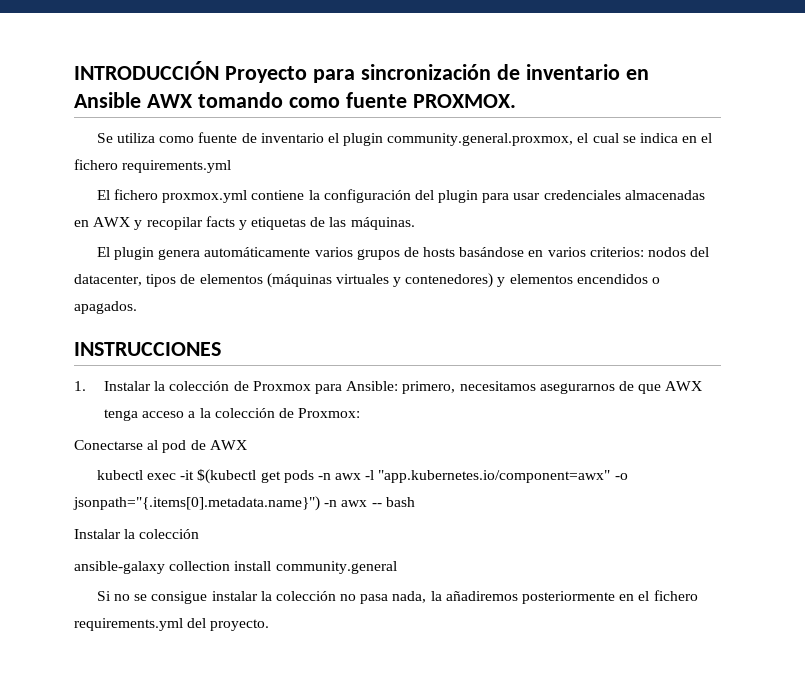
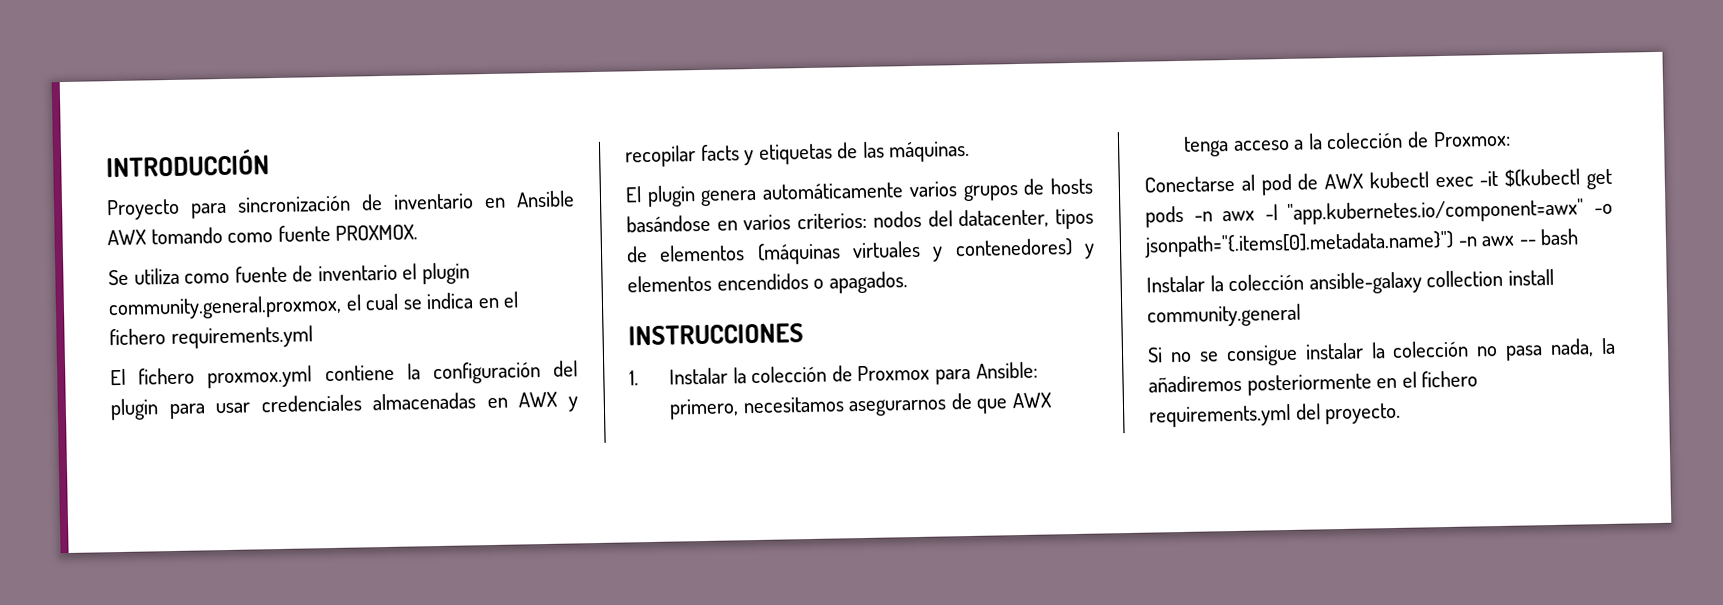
- INTRODUCCIÓN Proyecto para sincronización de inventario en Ansible AWX tomando como fuente PROXMOX.
+ INTRODUCCIÓN
+ Proyecto para sincronización de inventario en Ansible AWX tomando como fuente PROXMOX.
- Conectarse al pod de AWX
- kubectl exec -it $(kubectl get pods -n awx -l "app.kubernetes.io/component=awx" -o jsonpath="{.items[0].metadata.name}") -n awx -- bash
- Instalar la colección
- ansible-galaxy collection install community.general
+ Conectarse al pod de AWX kubectl exec -it $(kubectl get pods -n awx -l "app.kubernetes.io/component=awx" -o jsonpath="{.items[0].metadata.name}") -n awx -- bash
+ Instalar la colección ansible-galaxy collection install community.general

